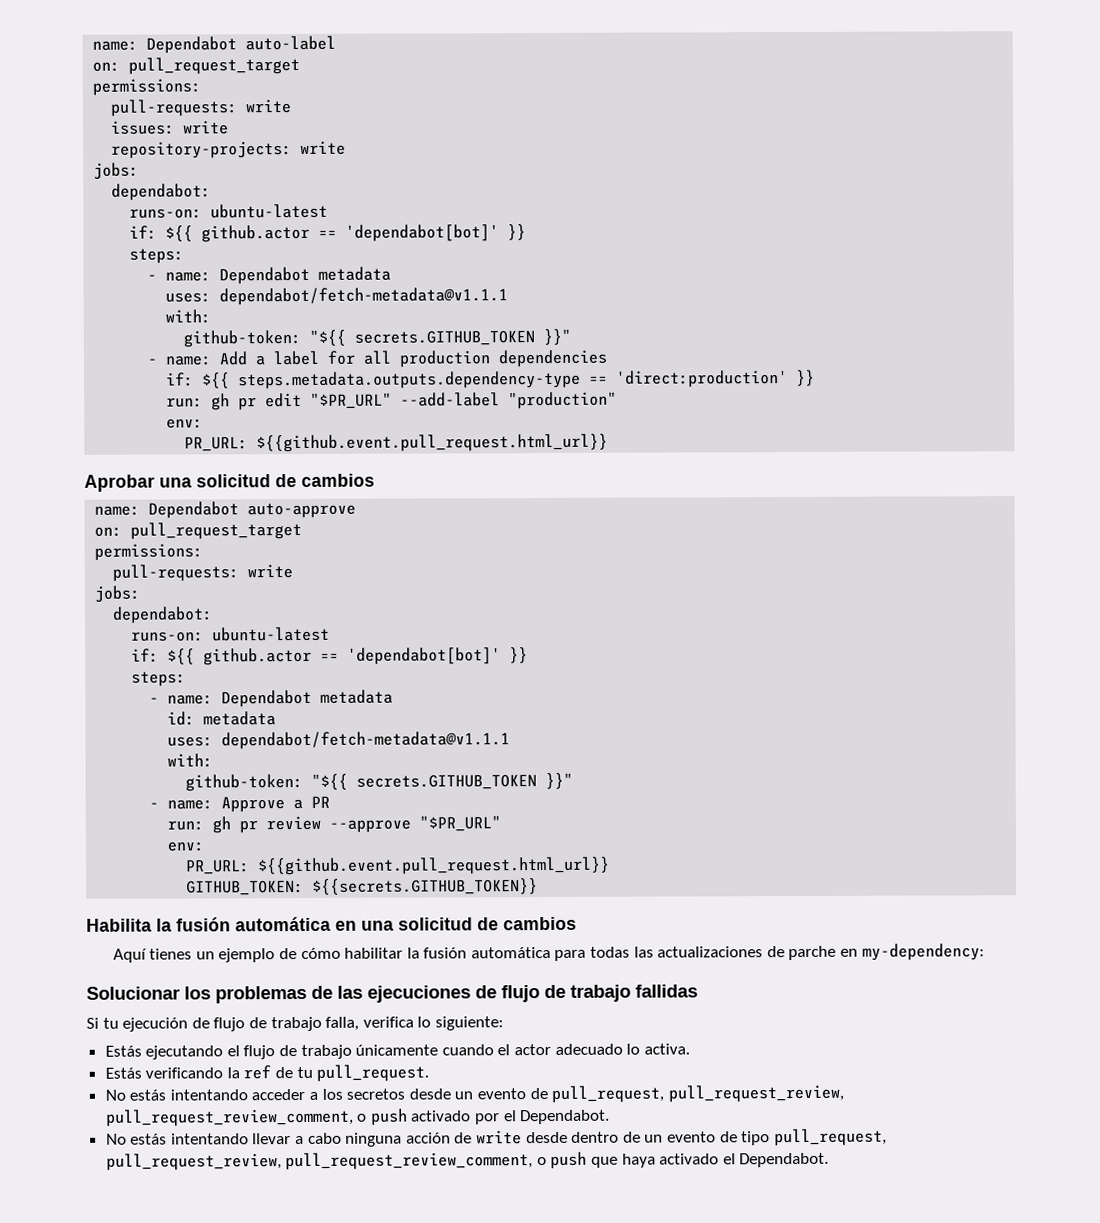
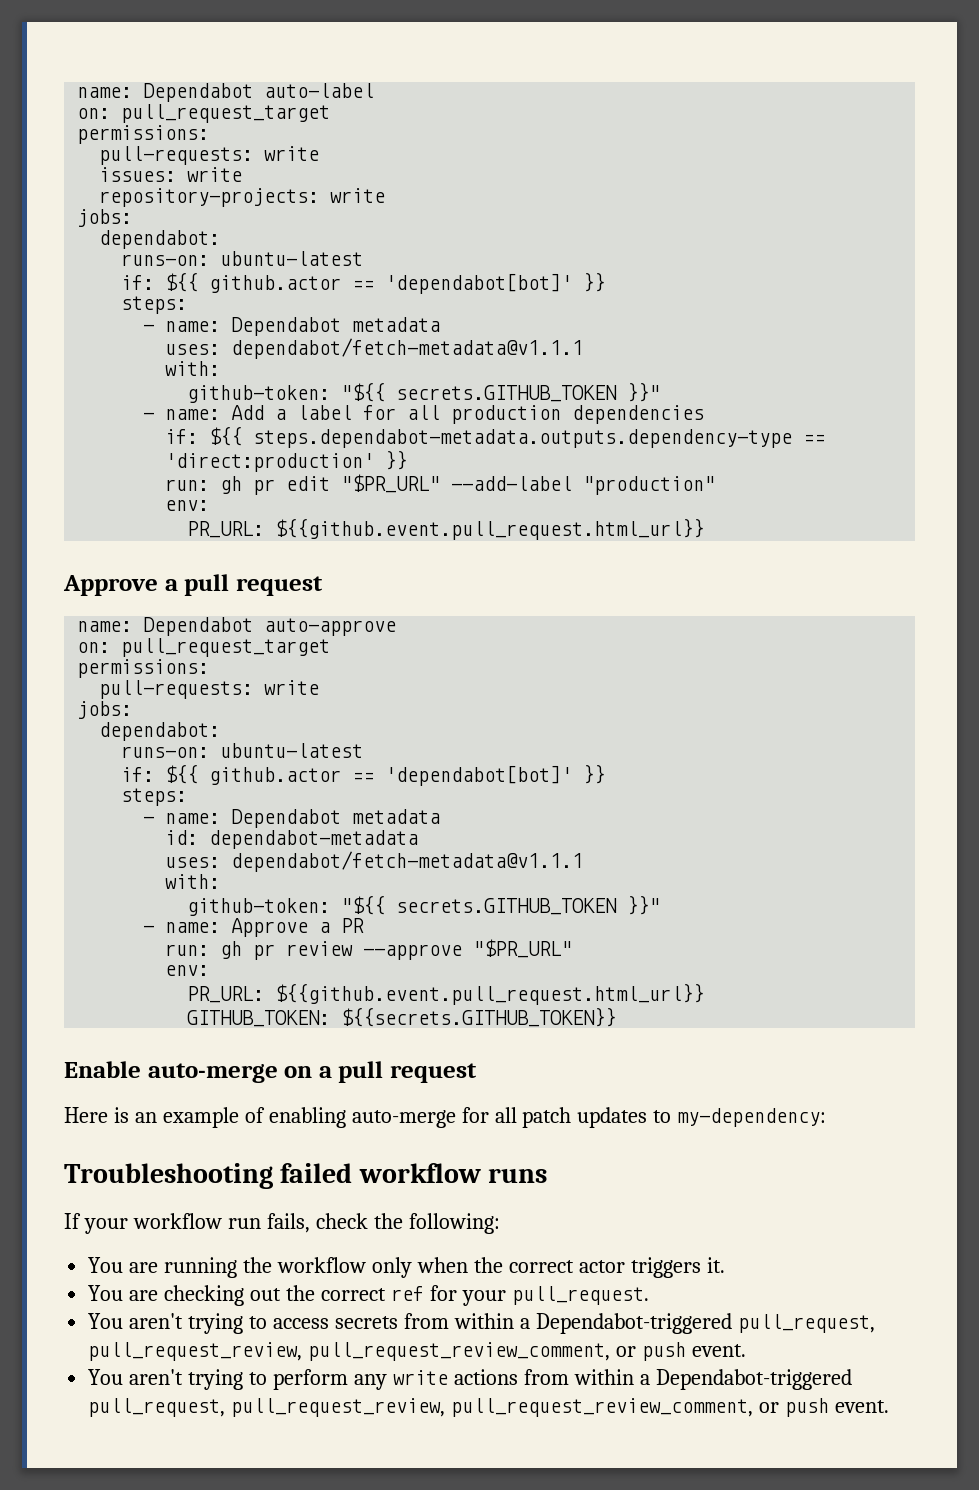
- if: ${{ steps.metadata.outputs.dependency-type == 'direct:production' }}
+ if: ${{ steps.dependabot-metadata.outputs.dependency-type == 'direct:production' }}
- Aprobar una solicitud de cambios
+ Approve a pull request
- id: metadata
+ id: dependabot-metadata
- Habilita la fusión automática en una solicitud de cambios
- Aquí tienes un ejemplo de cómo habilitar la fusión automática para todas las actualizaciones de parche en my-dependency:
- Solucionar los problemas de las ejecuciones de flujo de trabajo fallidas
- Si tu ejecución de flujo de trabajo falla, verifica lo siguiente:
- Estás ejecutando el flujo de trabajo únicamente cuando el actor adecuado lo activa.
- Estás verificando la ref de tu pull_request.
- No estás intentando acceder a los secretos desde un evento de pull_request, pull_request_review, pull_request_review_comment, o push activado por el Dependabot.
- No estás intentando llevar a cabo ninguna acción de write desde dentro de un evento de tipo pull_request, pull_request_review, pull_request_review_comment, o push que haya activado el Dependabot.
+ Enable auto-merge on a pull request
+ Here is an example of enabling auto-merge for all patch updates to my-dependency:
+ Troubleshooting failed workflow runs
+ If your workflow run fails, check the following:
+ You are running the workflow only when the correct actor triggers it.
+ You are checking out the correct ref for your pull_request.
+ You aren't trying to access secrets from within a Dependabot-triggered pull_request, pull_request_review, pull_request_review_comment, or push event.
+ You aren't trying to perform any write actions from within a Dependabot-triggered pull_request, pull_request_review, pull_request_review_comment, or push event.

